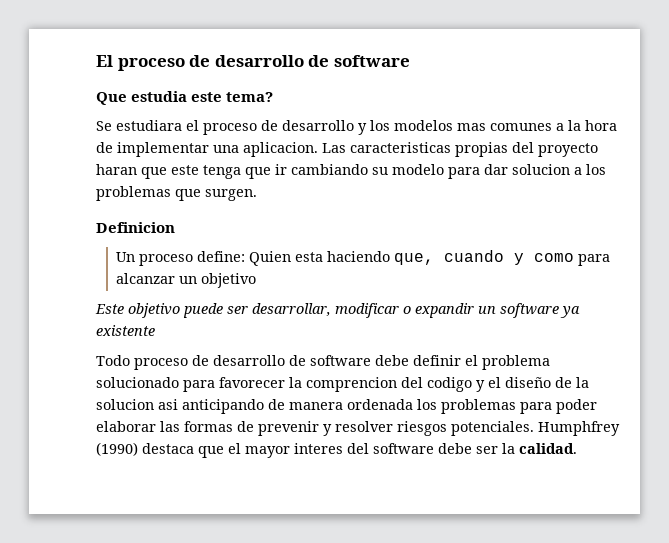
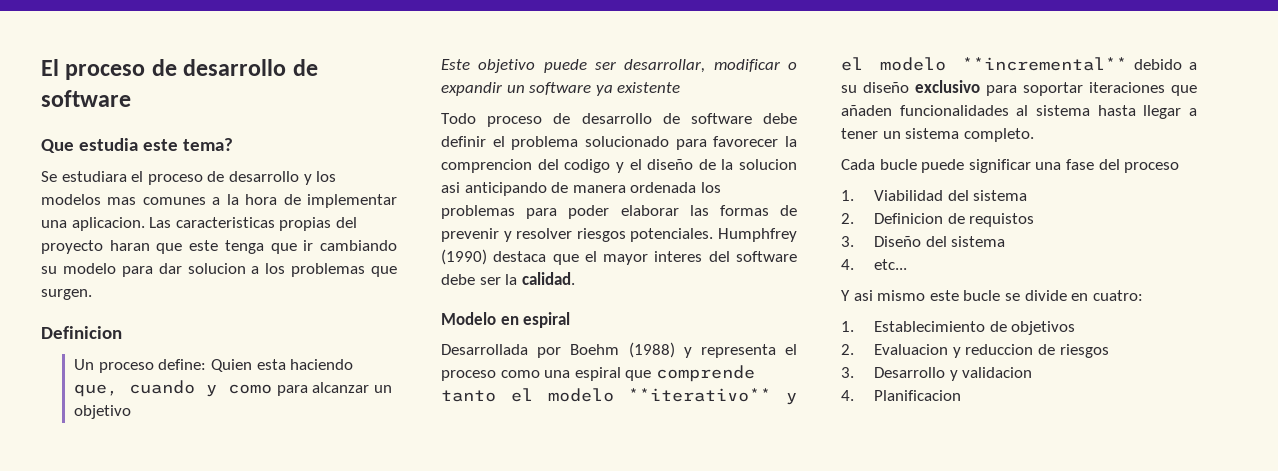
+ Modelo en espiral
+ Desarrollada por Boehm (1988) y representa el proceso como una espiral que comprende tanto el modelo **iterativo** y el modelo **incremental** debido a su diseño exclusivo para soportar iteraciones que añaden funcionalidades al sistema hasta llegar a tener un sistema completo.
+ Cada bucle puede significar una fase del proceso
+ 1. Viabilidad del sistema
+ 2. Definicion de requistos
+ 3. Diseño del sistema
+ 4. etc...
+ Y asi mismo este bucle se divide en cuatro:
+ 1. Establecimiento de objetivos
+ 2. Evaluacion y reduccion de riesgos
+ 3. Desarrollo y validacion
+ 4. Planificacion

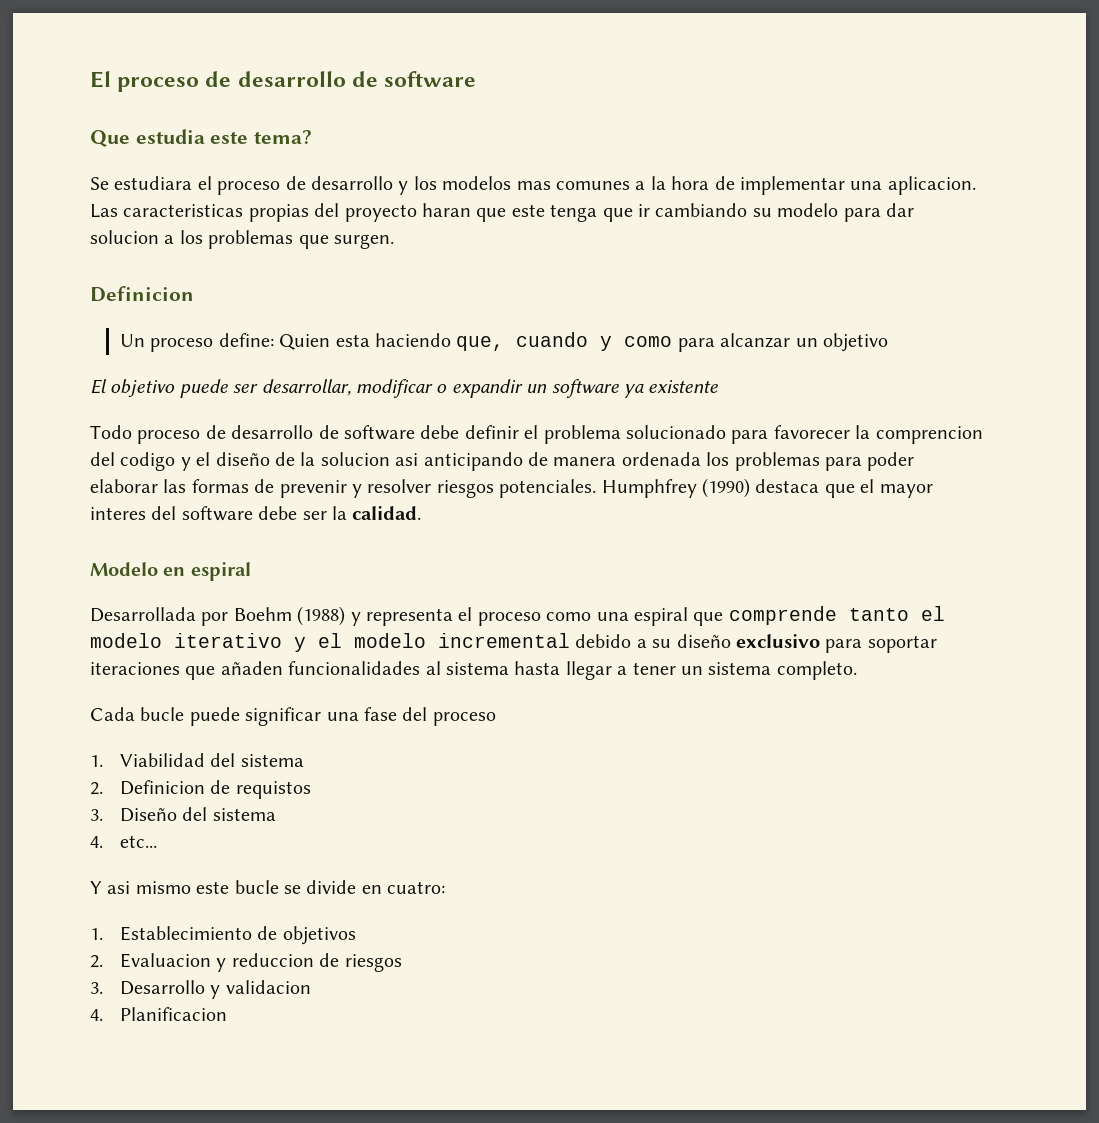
- Este objetivo puede ser desarrollar, modificar o expandir un software ya existente
+ El objetivo puede ser desarrollar, modificar o expandir un software ya existente
- Desarrollada por Boehm (1988) y representa el proceso como una espiral que comprende tanto el modelo **iterativo** y el modelo **incremental** debido a su diseño exclusivo para soportar iteraciones que añaden funcionalidades al sistema hasta llegar a tener un sistema completo.
+ Desarrollada por Boehm (1988) y representa el proceso como una espiral que comprende tanto el modelo iterativo y el modelo incremental debido a su diseño exclusivo para soportar iteraciones que añaden funcionalidades al sistema hasta llegar a tener un sistema completo.

